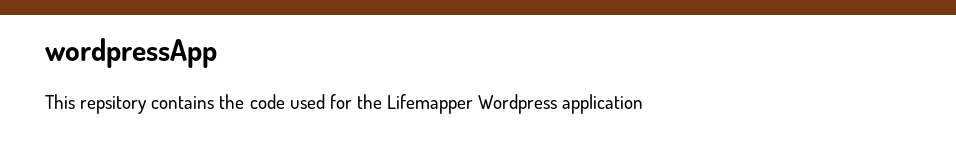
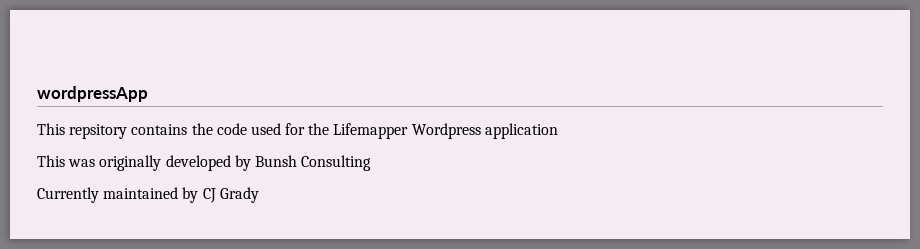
+ This was originally developed by Bunsh Consulting
+ Currently maintained by CJ Grady

